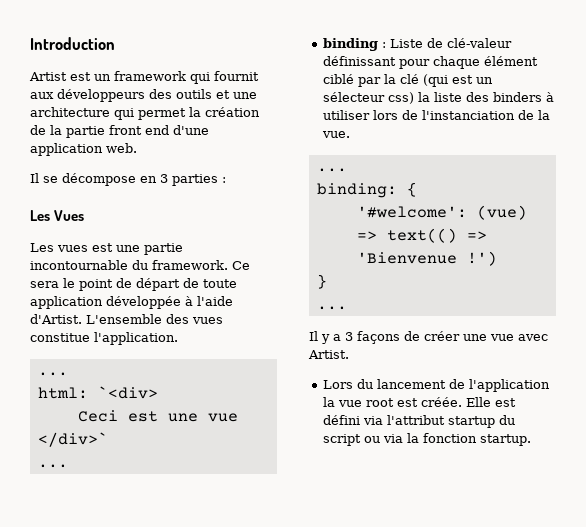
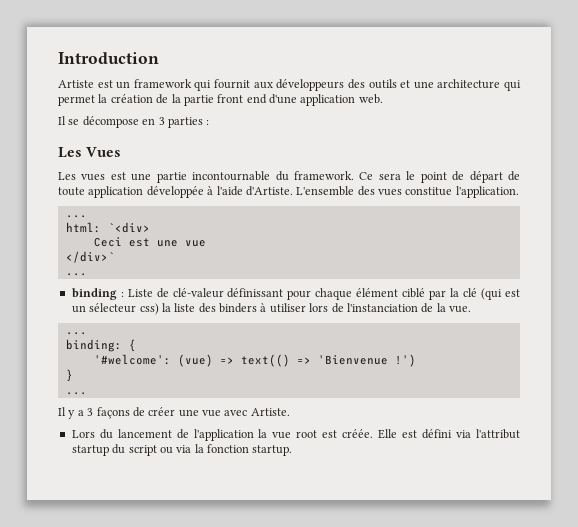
- Artist est un framework qui fournit aux développeurs des outils et une architecture qui permet la création de la partie front end d'une application web.
+ Artiste est un framework qui fournit aux développeurs des outils et une architecture qui permet la création de la partie front end d'une application web.
- Ce sera le point de départ de toute application développée à l'aide d'Artist.
+ Ce sera le point de départ de toute application développée à l'aide d'Artiste.
- Il y a 3 façons de créer une vue avec Artist.
+ Il y a 3 façons de créer une vue avec Artiste.

